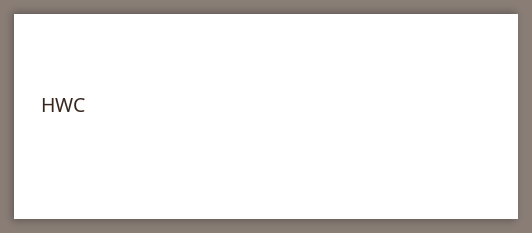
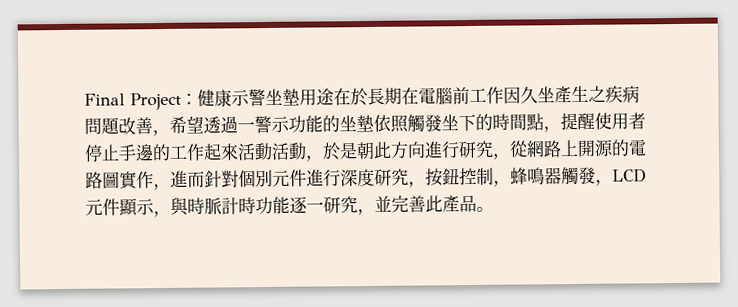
- HWC
+ Final Project：健康示警坐墊用途在於長期在電腦前工作因久坐產生之疾病問題改善，希望透過一警示功能的坐墊依照觸發坐下的時間點，提醒使用者停止手邊的工作起來活動活動，於是朝此方向進行研究，從網路上開源的電路圖實作，進而針對個別元件進行深度研究，按鈕控制，蜂鳴器觸發，LCD元件顯示，與時脈計時功能逐一研究，並完善此產品。

